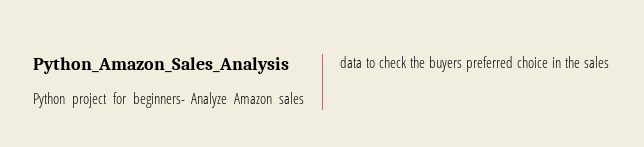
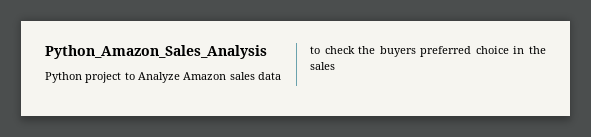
- Python project for beginners- Analyze Amazon sales data to check the buyers preferred choice in the sales
+ Python project to Analyze Amazon sales data to check the buyers preferred choice in the sales

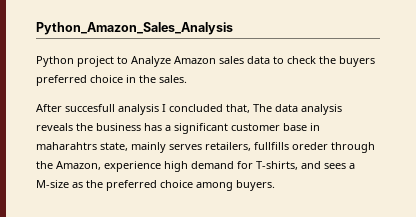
- Python project to Analyze Amazon sales data to check the buyers preferred choice in the sales
+ Python project to Analyze Amazon sales data to check the buyers preferred choice in the sales.
+ After succesfull analysis I concluded that, The data analysis reveals the business has a significant customer base in maharahtrs state, mainly serves retailers, fullfills oreder through the Amazon, experience high demand for T-shirts, and sees a M-size as the preferred choice among buyers.

